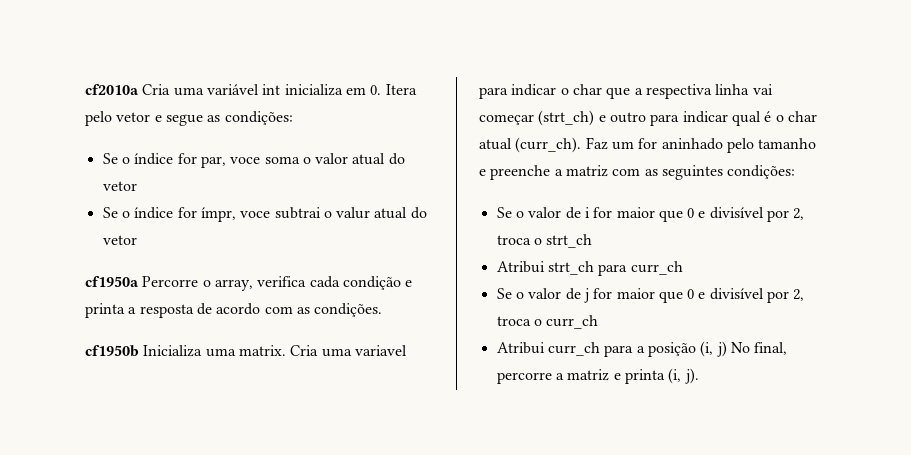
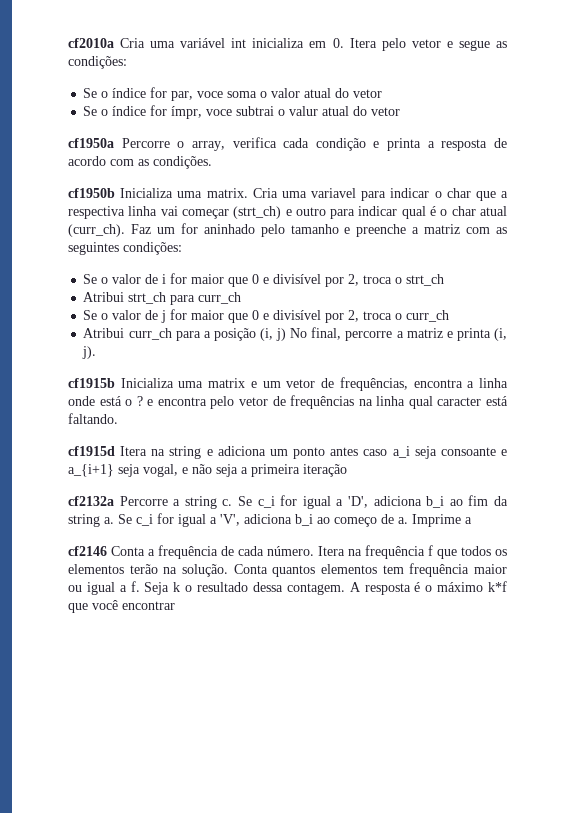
+ cf1915b Inicializa uma matrix e um vetor de frequências, encontra a linha onde está o ? e encontra pelo vetor de frequências na linha qual caracter está faltando.
+ cf1915d Itera na string e adiciona um ponto antes caso a_i seja consoante e a_{i+1} seja vogal, e não seja a primeira iteração
+ cf2132a Percorre a string c. Se c_i for igual a 'D', adiciona b_i ao fim da string a. Se c_i for igual a 'V', adiciona b_i ao começo de a. Imprime a
+ cf2146 Conta a frequência de cada número. Itera na frequência f que todos os elementos terão na solução. Conta quantos elementos tem frequência maior ou igual a f. Seja k o resultado dessa contagem. A resposta é o máximo k*f que você encontrar

